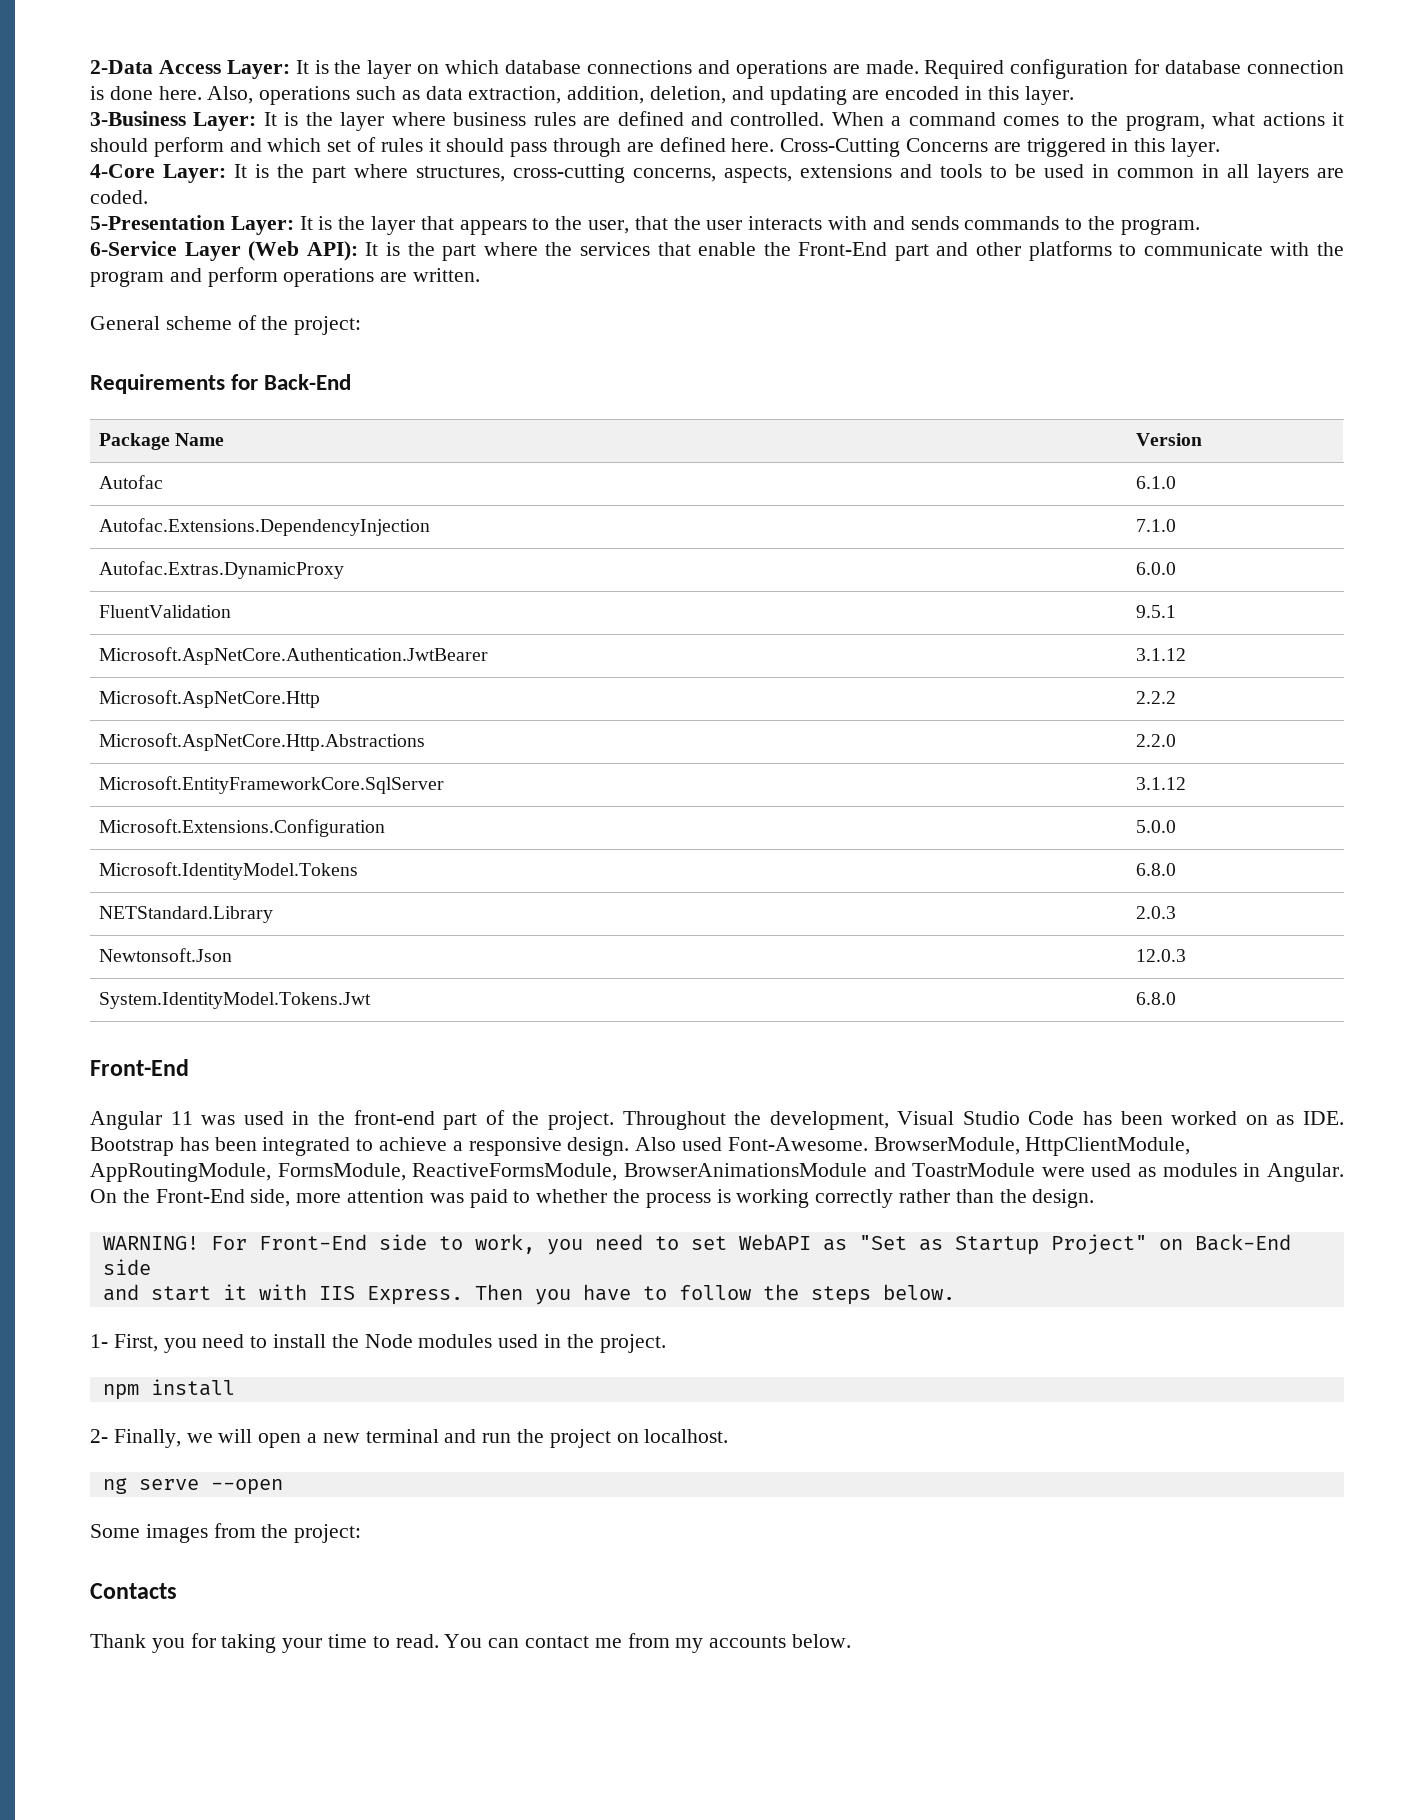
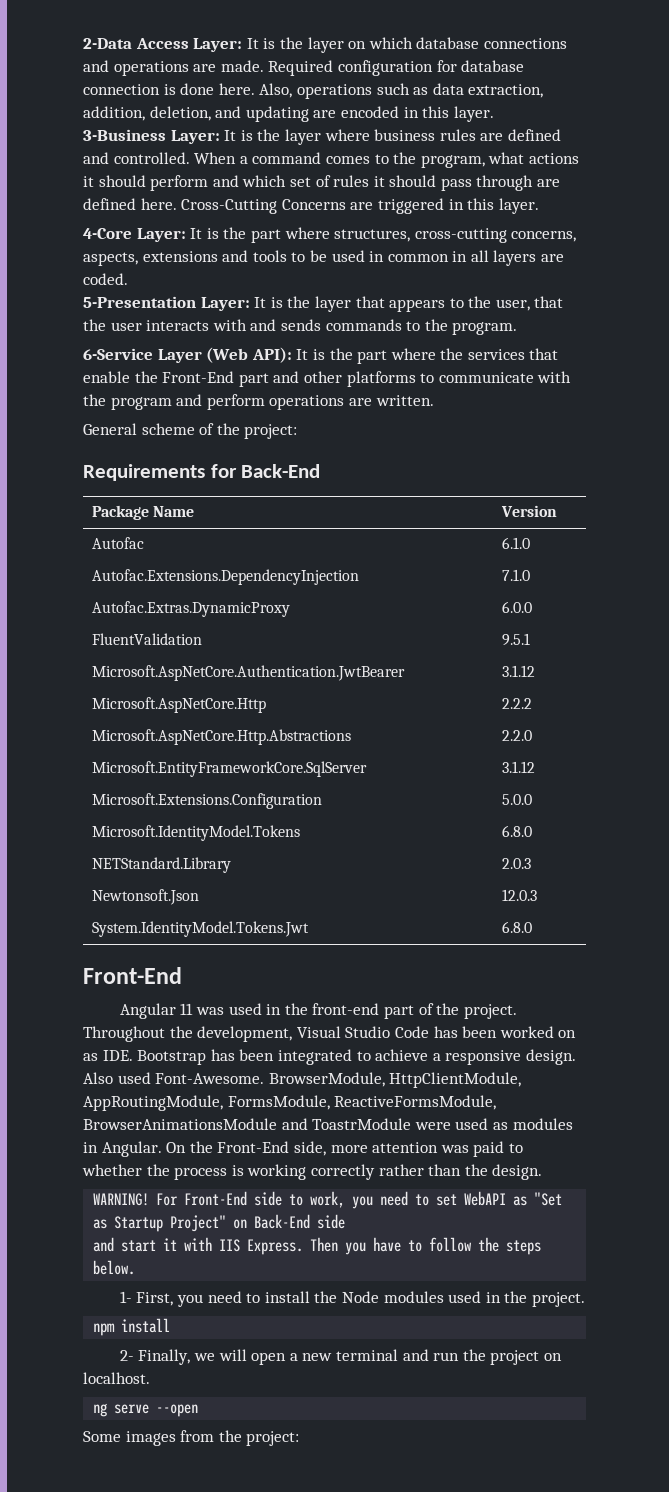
- Contacts
- Thank you for taking your time to read. You can contact me from my accounts below.

